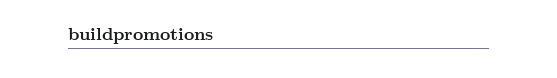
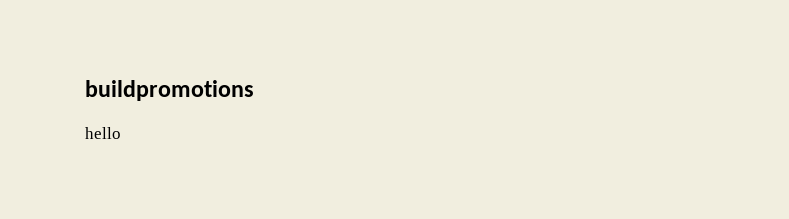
+ hello

